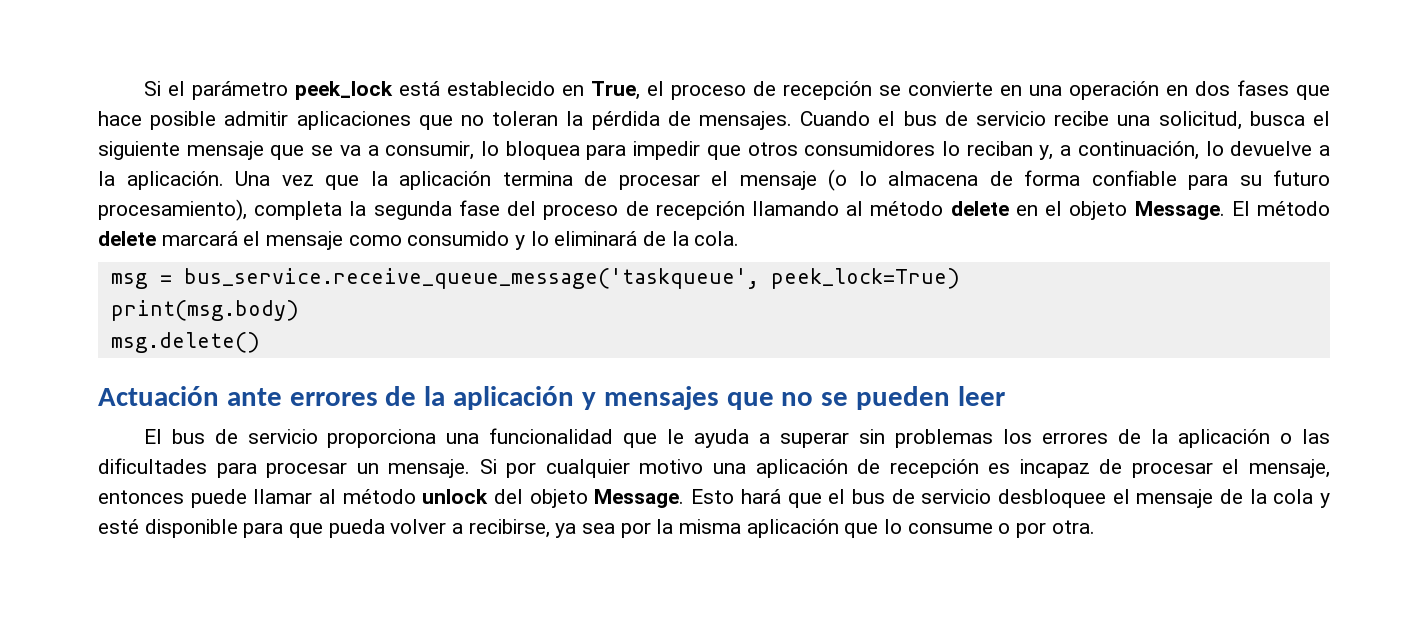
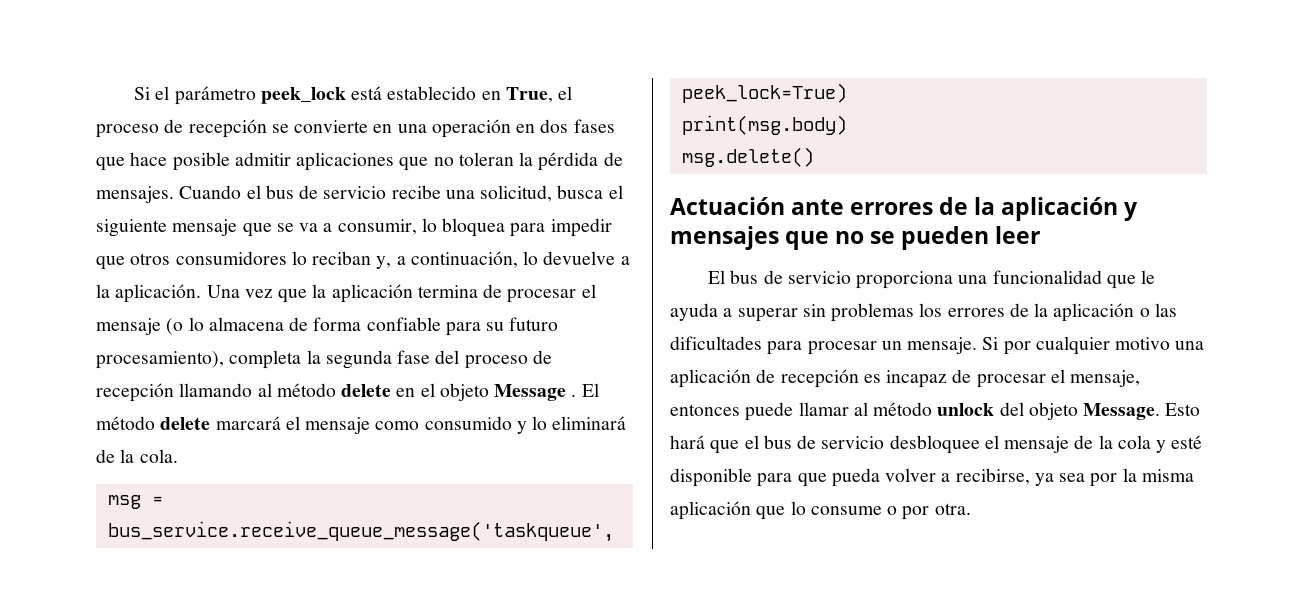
- Una vez que la aplicación termina de procesar el mensaje (o lo almacena de forma confiable para su futuro procesamiento), completa la segunda fase del proceso de recepción llamando al método delete en el objeto Message.
+ Una vez que la aplicación termina de procesar el mensaje (o lo almacena de forma confiable para su futuro procesamiento), completa la segunda fase del proceso de recepción llamando al método delete en el objeto Message .

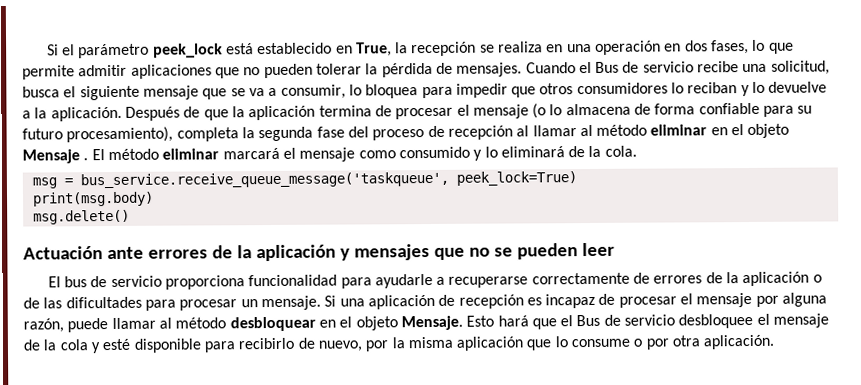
- Si el parámetro peek_lock está establecido en True, el proceso de recepción se convierte en una operación en dos fases que hace posible admitir aplicaciones que no toleran la pérdida de mensajes.
+ Si el parámetro peek_lock está establecido en True, la recepción se realiza en una operación en dos fases, lo que permite admitir aplicaciones que no pueden tolerar la pérdida de mensajes.
- Cuando el bus de servicio recibe una solicitud, busca el siguiente mensaje que se va a consumir, lo bloquea para impedir que otros consumidores lo reciban y, a continuación, lo devuelve a la aplicación.
+ Cuando el Bus de servicio recibe una solicitud, busca el siguiente mensaje que se va a consumir, lo bloquea para impedir que otros consumidores lo reciban y lo devuelve a la aplicación.
- Una vez que la aplicación termina de procesar el mensaje (o lo almacena de forma confiable para su futuro procesamiento), completa la segunda fase del proceso de recepción llamando al método delete en el objeto Message .
+ Después de que la aplicación termina de procesar el mensaje (o lo almacena de forma confiable para su futuro procesamiento), completa la segunda fase del proceso de recepción al llamar al método eliminar en el objeto Mensaje .
- El método delete marcará el mensaje como consumido y lo eliminará de la cola.
+ El método eliminar marcará el mensaje como consumido y lo eliminará de la cola.
- El bus de servicio proporciona una funcionalidad que le ayuda a superar sin problemas los errores de la aplicación o las dificultades para procesar un mensaje.
+ El bus de servicio proporciona funcionalidad para ayudarle a recuperarse correctamente de errores de la aplicación o de las dificultades para procesar un mensaje.
- Si por cualquier motivo una aplicación de recepción es incapaz de procesar el mensaje, entonces puede llamar al método unlock del objeto Message.
+ Si una aplicación de recepción es incapaz de procesar el mensaje por alguna razón, puede llamar al método desbloquear en el objeto Mensaje.
- Esto hará que el bus de servicio desbloquee el mensaje de la cola y esté disponible para que pueda volver a recibirse, ya sea por la misma aplicación que lo consume o por otra.
+ Esto hará que el Bus de servicio desbloquee el mensaje de la cola y esté disponible para recibirlo de nuevo, por la misma aplicación que lo consume o por otra aplicación.

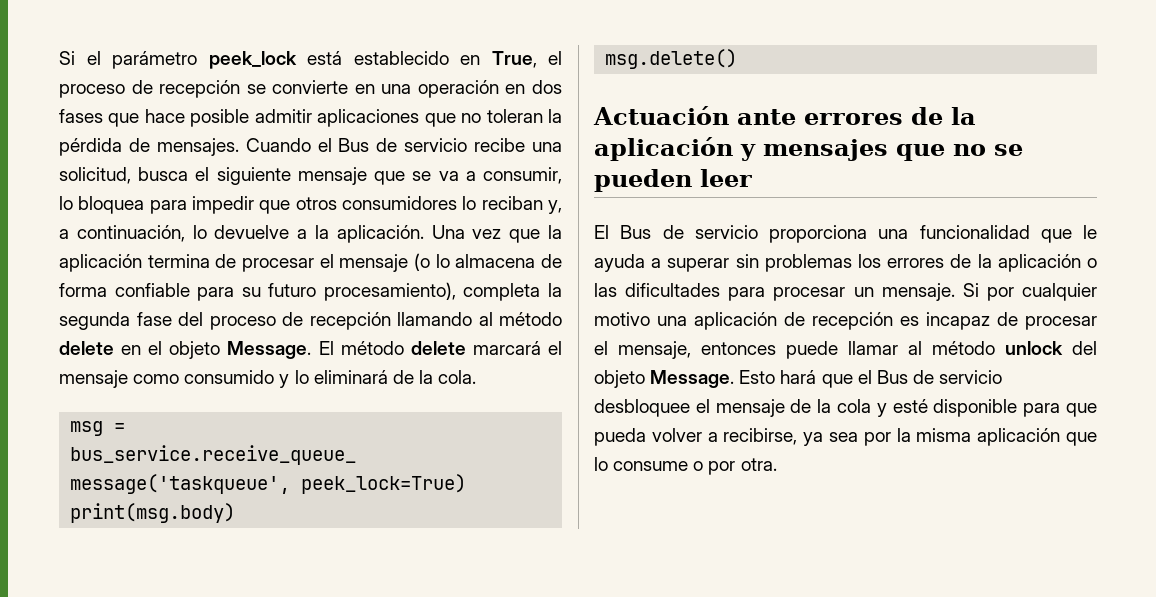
- Si el parámetro peek_lock está establecido en True, la recepción se realiza en una operación en dos fases, lo que permite admitir aplicaciones que no pueden tolerar la pérdida de mensajes.
+ Si el parámetro peek_lock está establecido en True, el proceso de recepción se convierte en una operación en dos fases que hace posible admitir aplicaciones que no toleran la pérdida de mensajes.
- Cuando el Bus de servicio recibe una solicitud, busca el siguiente mensaje que se va a consumir, lo bloquea para impedir que otros consumidores lo reciban y lo devuelve a la aplicación.
+ Cuando el Bus de servicio recibe una solicitud, busca el siguiente mensaje que se va a consumir, lo bloquea para impedir que otros consumidores lo reciban y, a continuación, lo devuelve a la aplicación.
- Después de que la aplicación termina de procesar el mensaje (o lo almacena de forma confiable para su futuro procesamiento), completa la segunda fase del proceso de recepción al llamar al método eliminar en el objeto Mensaje .
+ Una vez que la aplicación termina de procesar el mensaje (o lo almacena de forma confiable para su futuro procesamiento), completa la segunda fase del proceso de recepción llamando al método delete en el objeto Message.
- El método eliminar marcará el mensaje como consumido y lo eliminará de la cola.
+ El método delete marcará el mensaje como consumido y lo eliminará de la cola.
- El bus de servicio proporciona funcionalidad para ayudarle a recuperarse correctamente de errores de la aplicación o de las dificultades para procesar un mensaje.
+ El Bus de servicio proporciona una funcionalidad que le ayuda a superar sin problemas los errores de la aplicación o las dificultades para procesar un mensaje.
- Si una aplicación de recepción es incapaz de procesar el mensaje por alguna razón, puede llamar al método desbloquear en el objeto Mensaje.
+ Si por cualquier motivo una aplicación de recepción es incapaz de procesar el mensaje, entonces puede llamar al método unlock del objeto Message.
- Esto hará que el Bus de servicio desbloquee el mensaje de la cola y esté disponible para recibirlo de nuevo, por la misma aplicación que lo consume o por otra aplicación.
+ Esto hará que el Bus de servicio desbloquee el mensaje de la cola y esté disponible para que pueda volver a recibirse, ya sea por la misma aplicación que lo consume o por otra.

